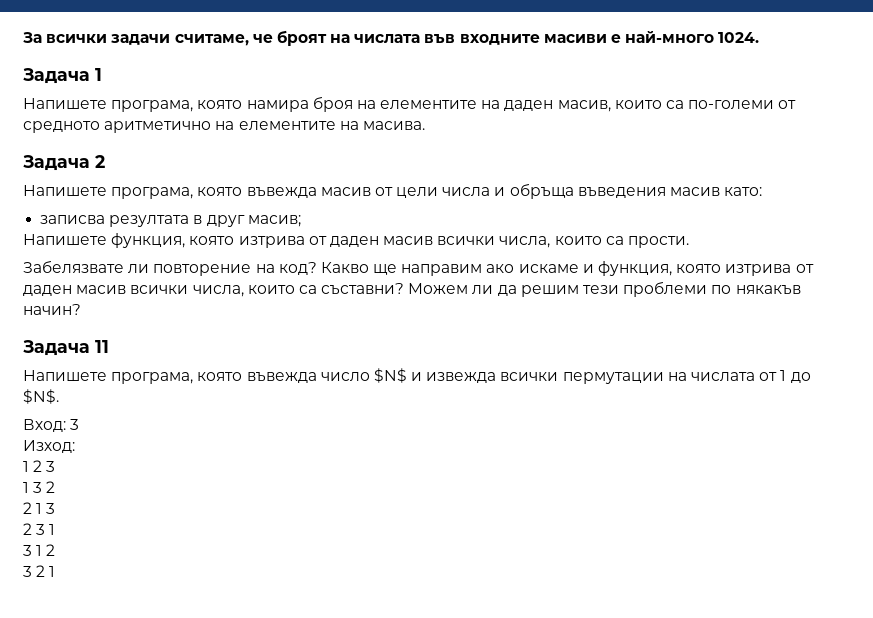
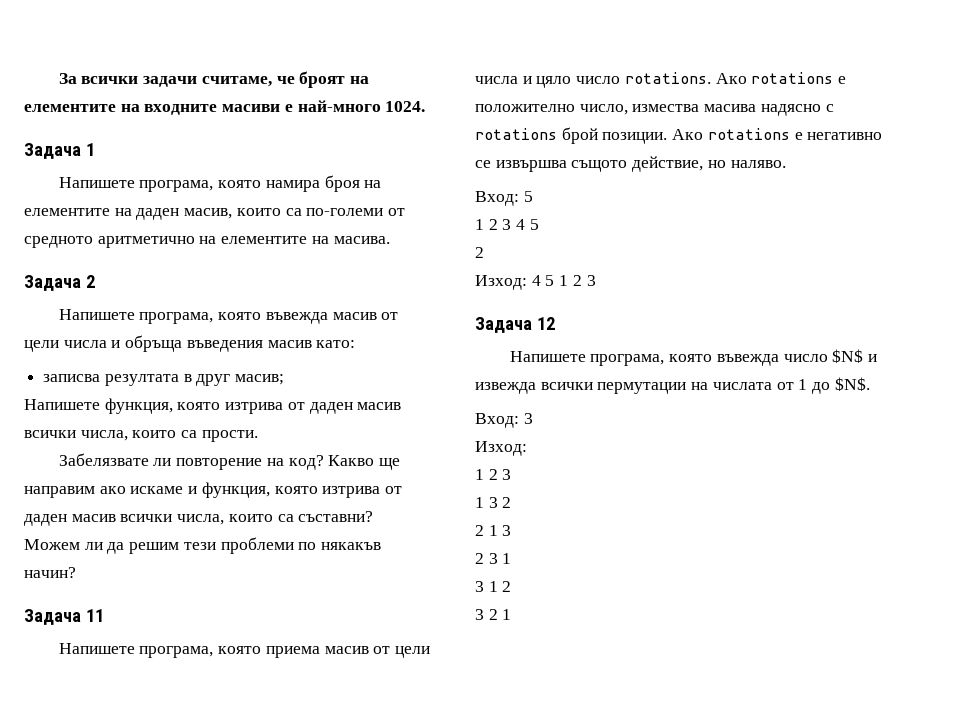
- За всички задачи считаме, че броят на числата във входните масиви е най-много 1024.
+ За всички задачи считаме, че броят на елементите на входните масиви е най-много 1024.
+ Напишете програма, която приема масив от цели числа и цяло число rotations. Ако rotations е положително число, измества масива надясно с rotations брой позиции. Ако rotations е негативно се извършва същото действие, но наляво.
+ Вход: 5
+ 1 2 3 4 5
+ 2
+ Изход: 4 5 1 2 3
+ Задача 12

